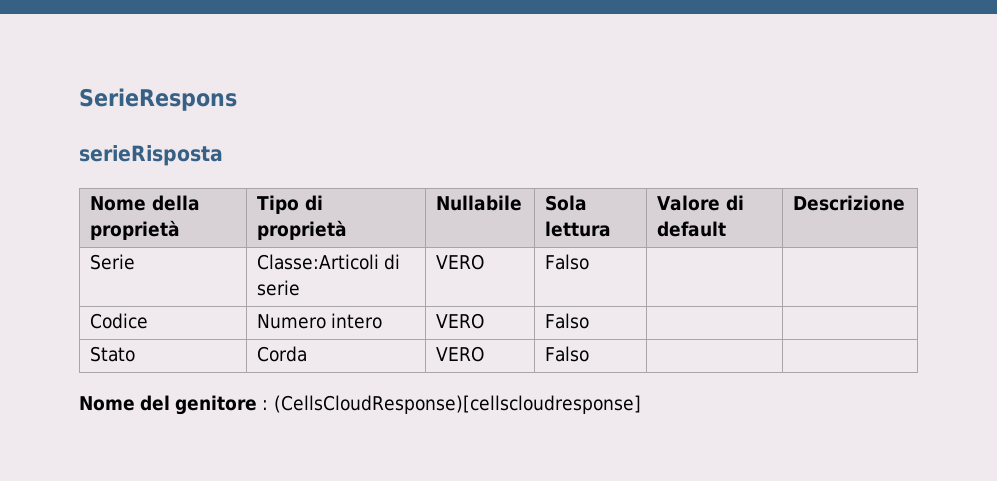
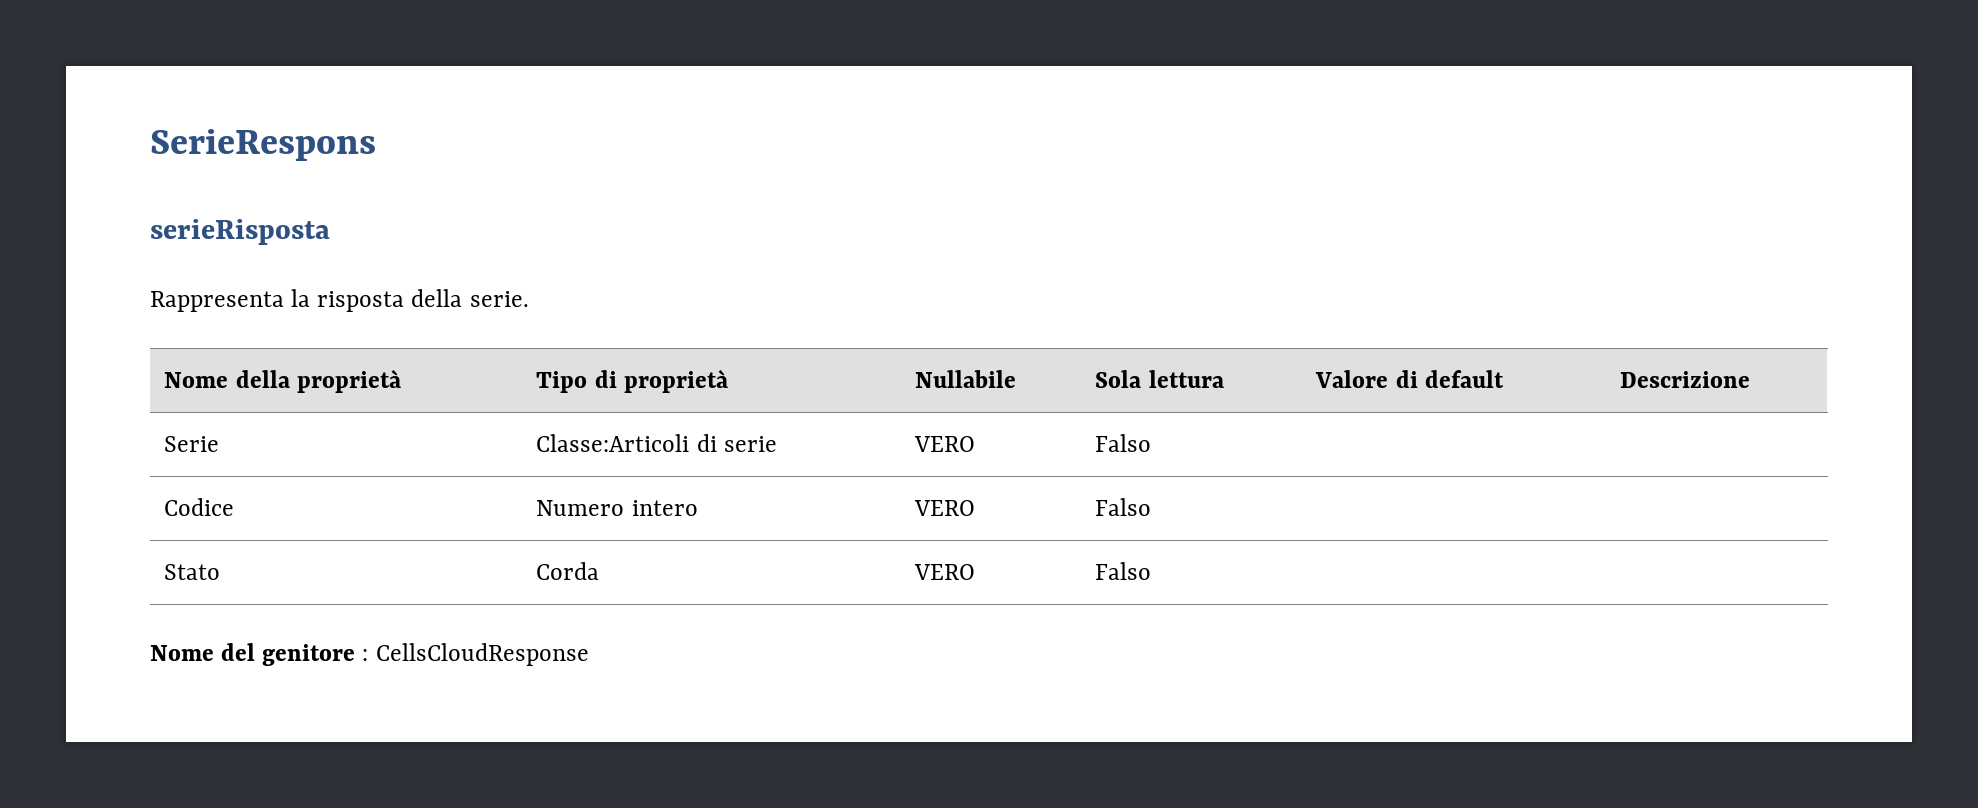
+ Rappresenta la risposta della serie.
- Nome del genitore : (CellsCloudResponse)[cellscloudresponse]
+ Nome del genitore : CellsCloudResponse

